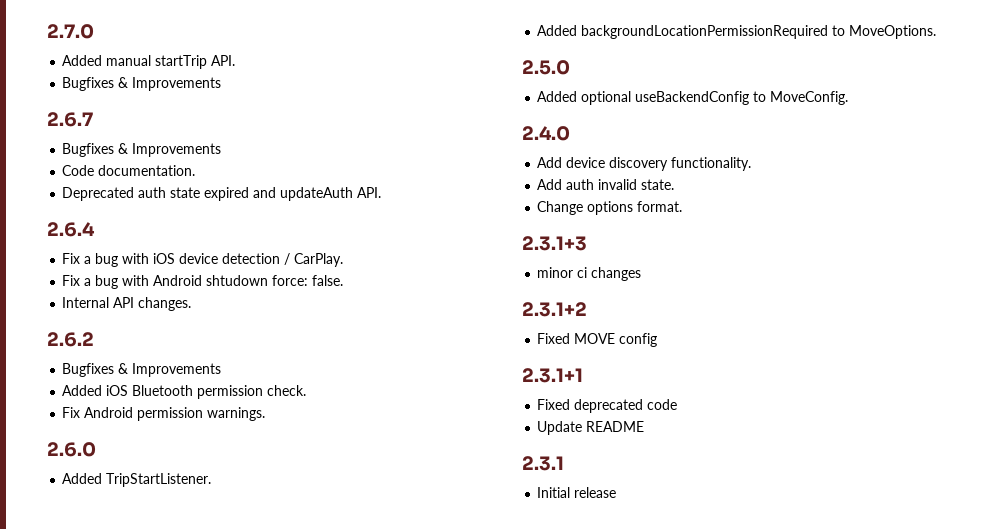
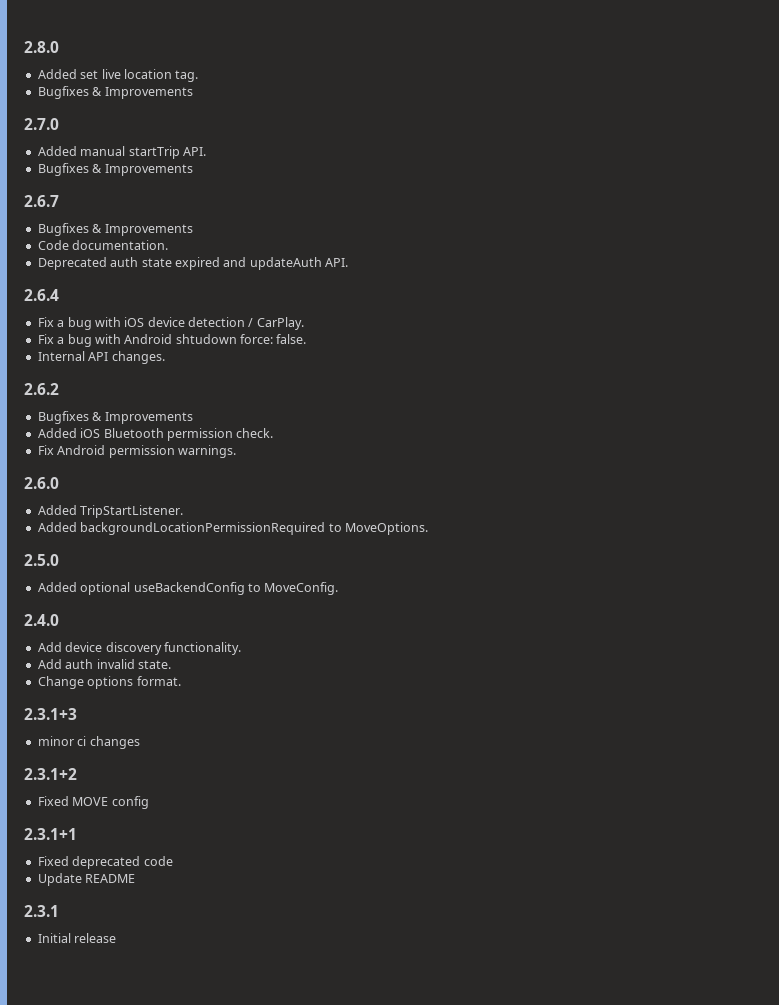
+ 2.8.0
+ Added set live location tag.
+ Bugfixes & Improvements

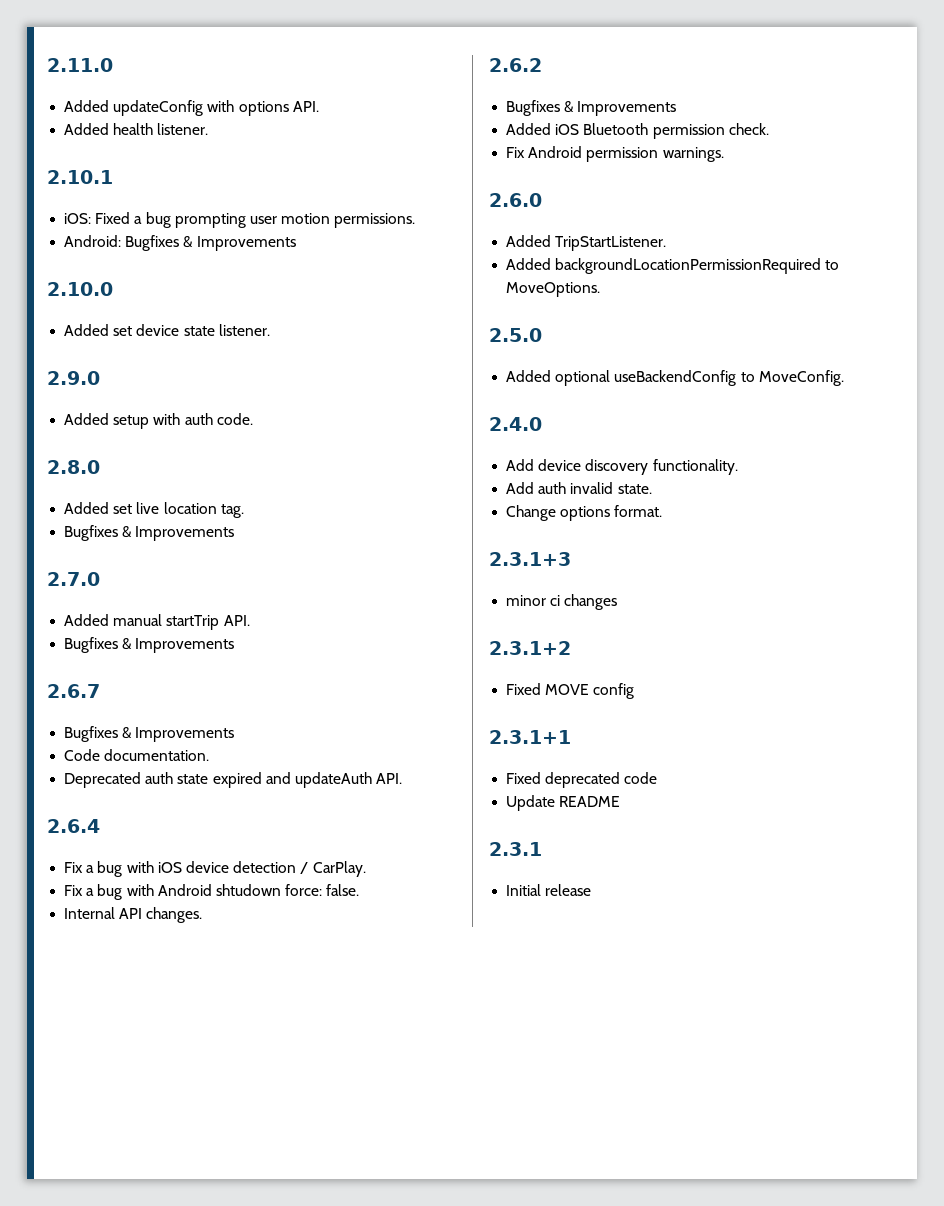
+ 2.11.0
+ Added updateConfig with options API.
+ Added health listener.
+ 2.10.1
+ iOS: Fixed a bug prompting user motion permissions.
+ Android: Bugfixes & Improvements
+ 2.10.0
+ Added set device state listener.
+ 2.9.0
+ Added setup with auth code.

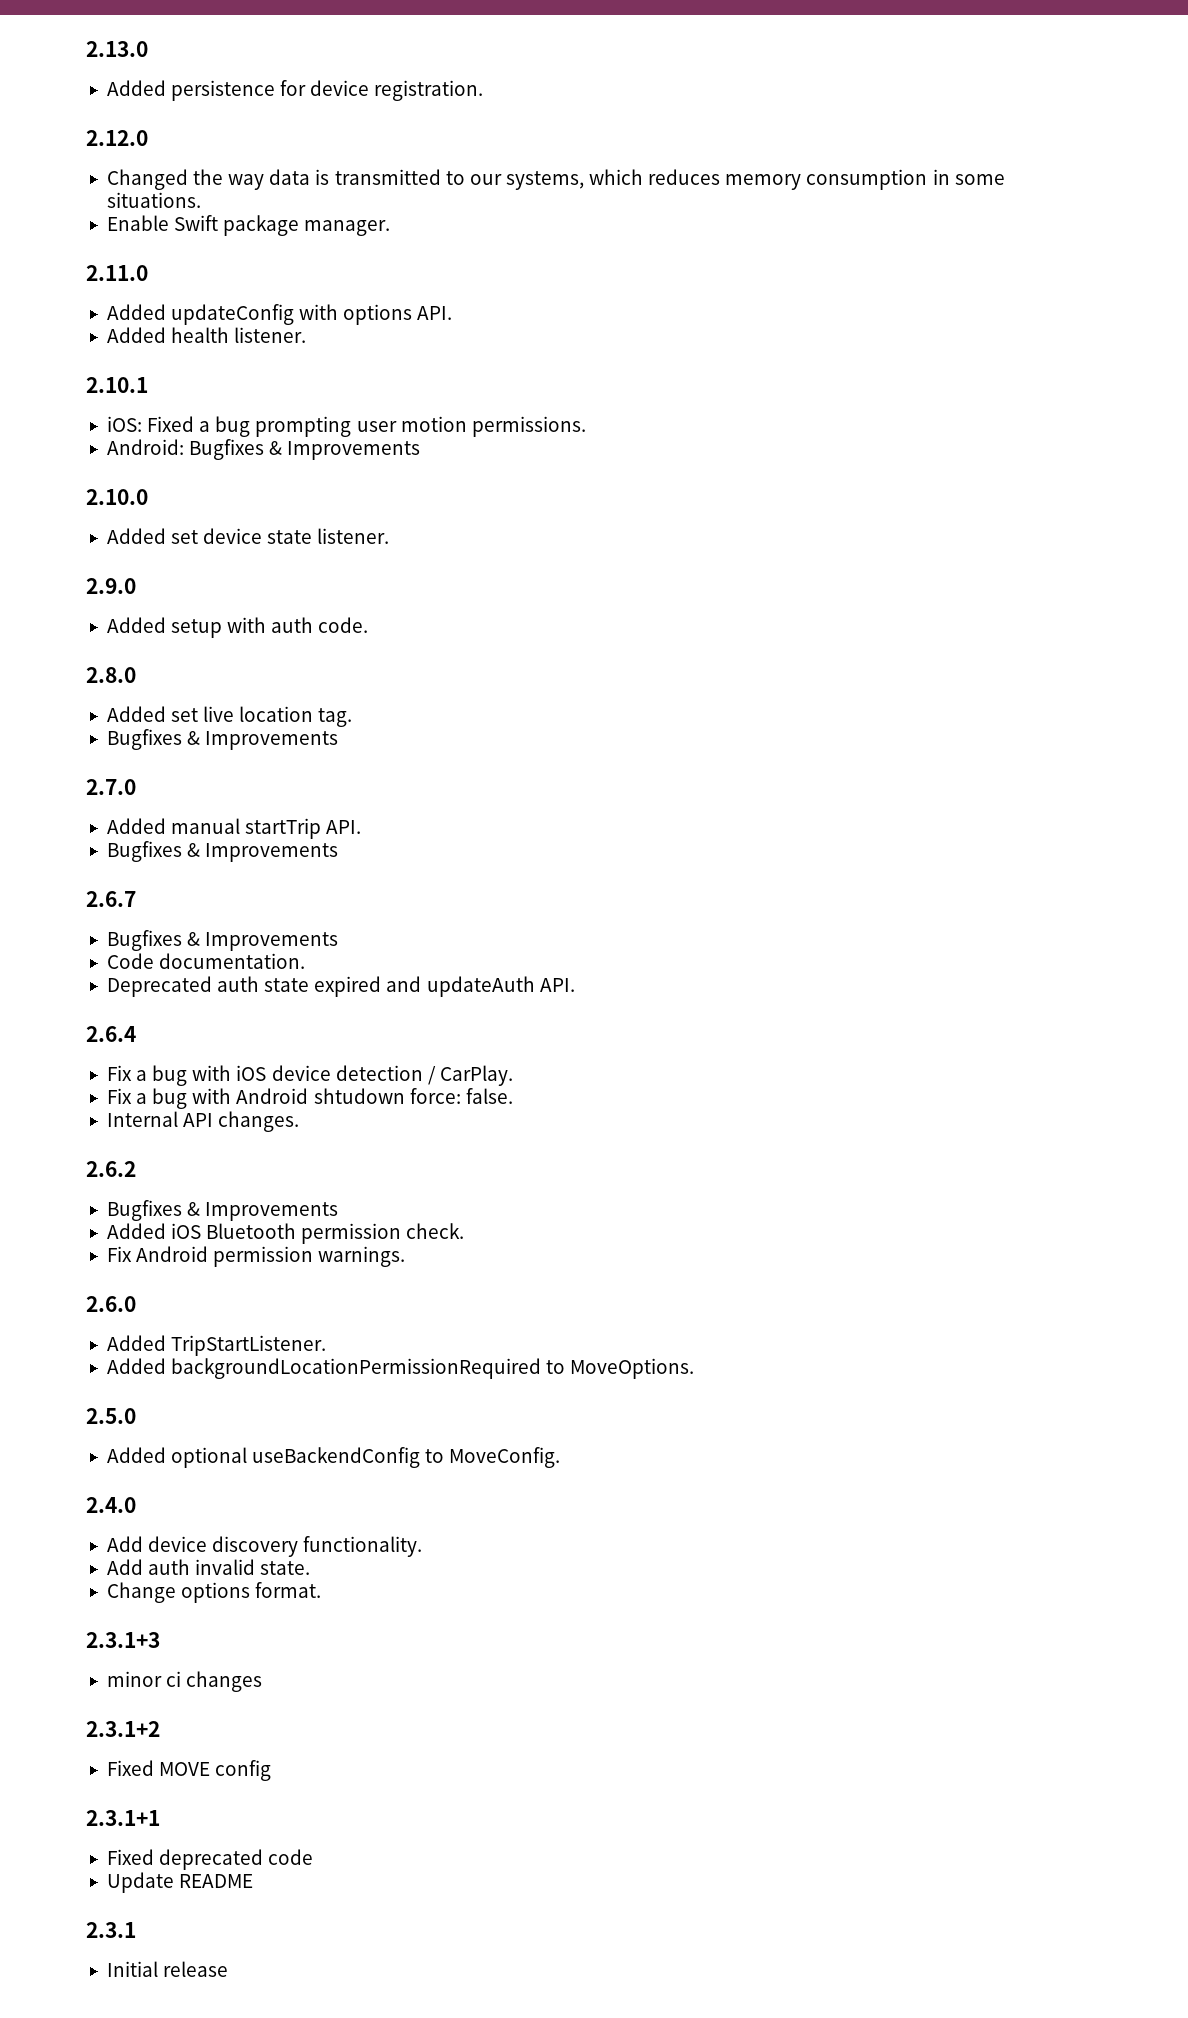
+ 2.13.0
+ Added persistence for device registration.
+ 2.12.0
+ Changed the way data is transmitted to our systems, which reduces memory consumption in some situations.
+ Enable Swift package manager.

